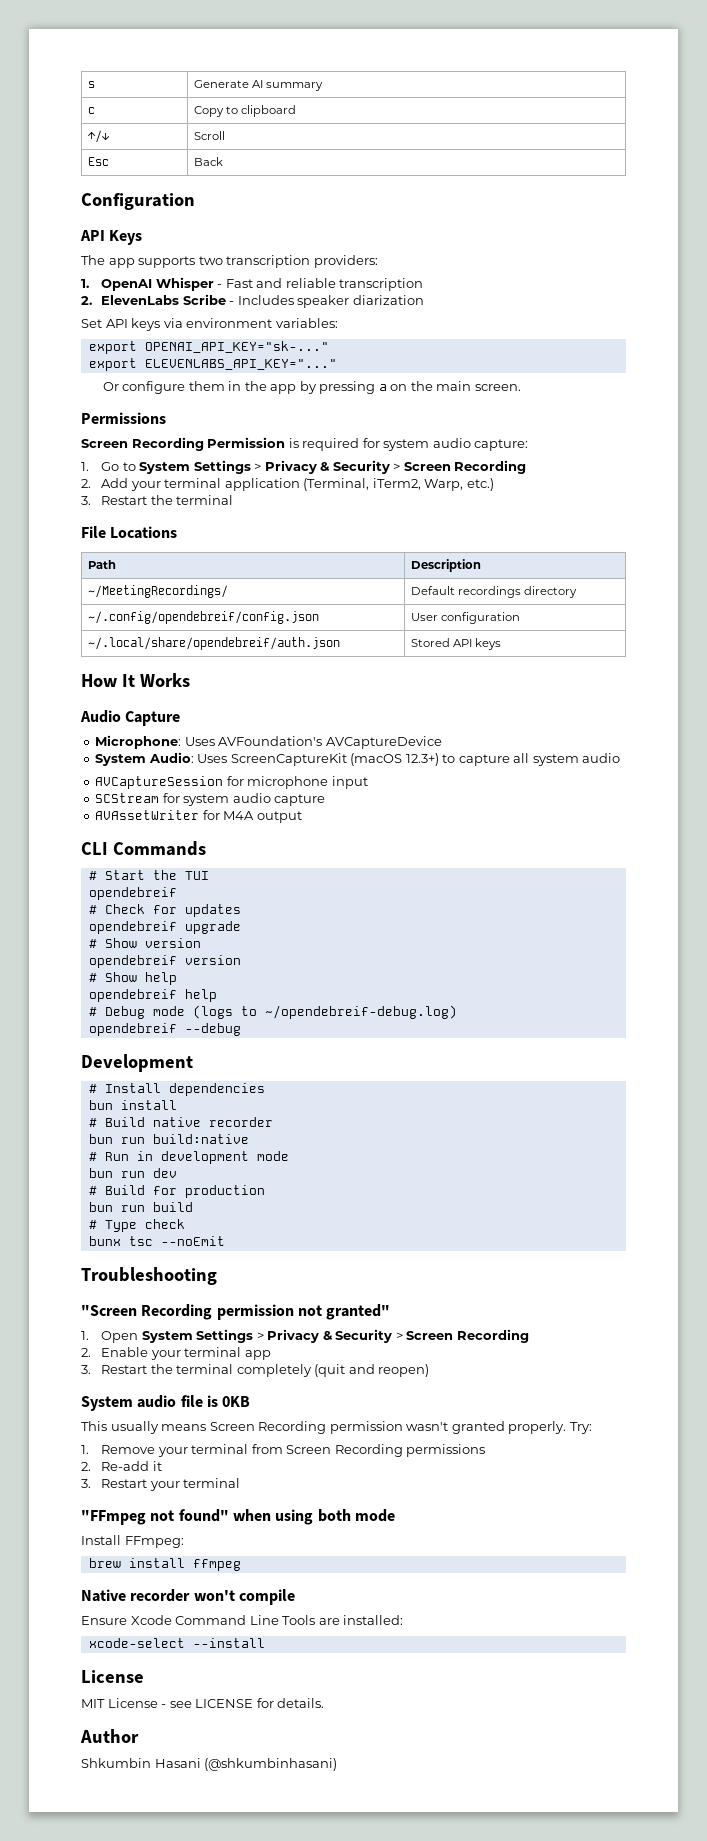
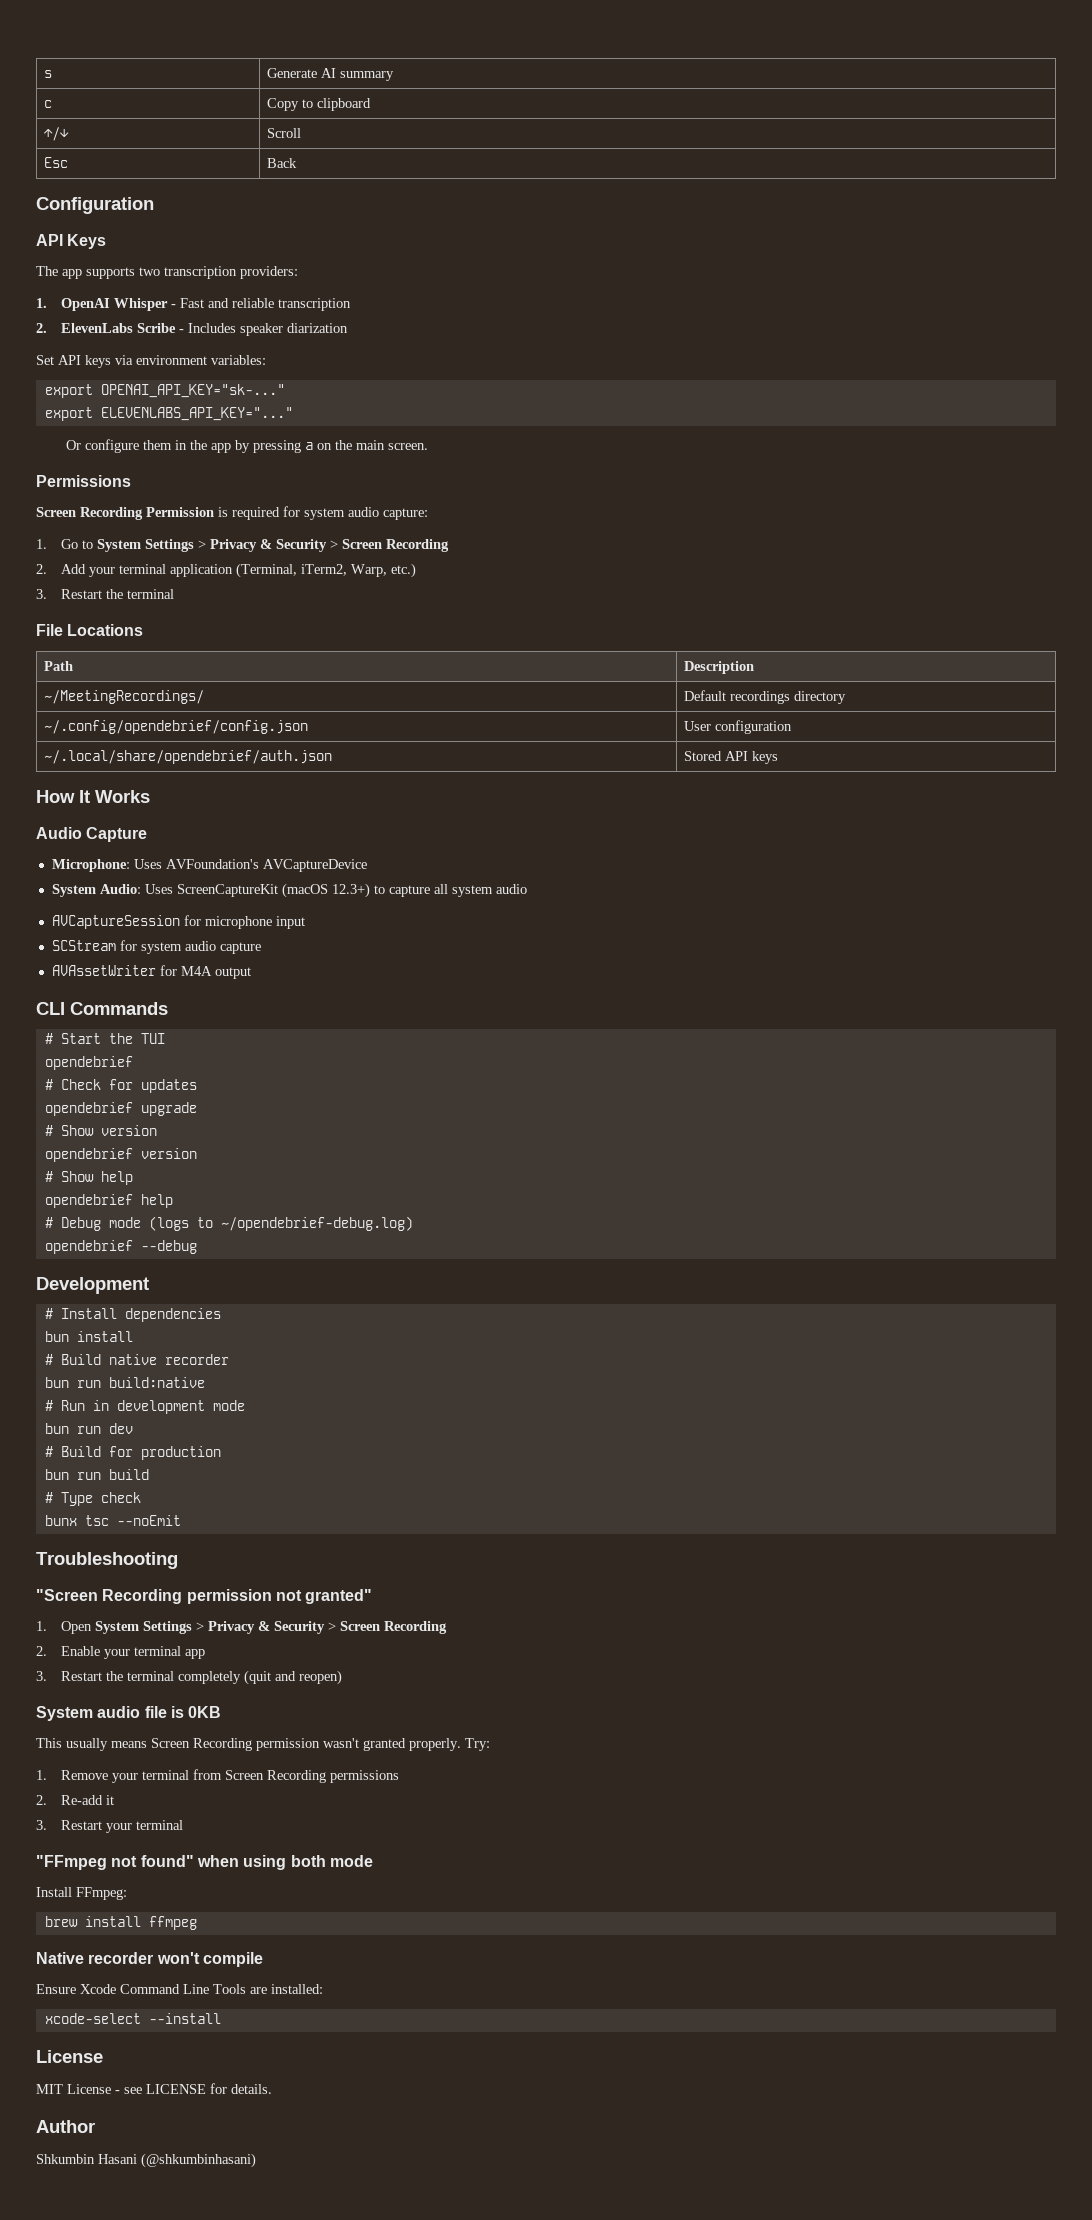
- ~/.config/opendebreif/config.json | User configuration
+ ~/.config/opendebrief/config.json | User configuration
- ~/.local/share/opendebreif/auth.json | Stored API keys
+ ~/.local/share/opendebrief/auth.json | Stored API keys
  # Start the TUI
- opendebreif
+ opendebrief
- opendebreif upgrade
+ opendebrief upgrade
- opendebreif version
+ opendebrief version
- opendebreif help
+ opendebrief help
- # Debug mode (logs to ~/opendebreif-debug.log)
- opendebreif --debug
+ # Debug mode (logs to ~/opendebrief-debug.log)
+ opendebrief --debug

